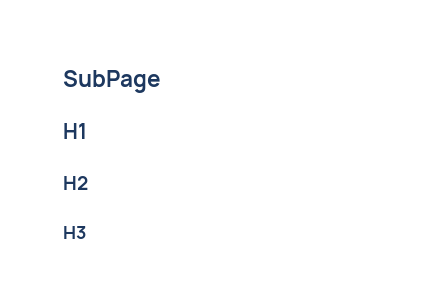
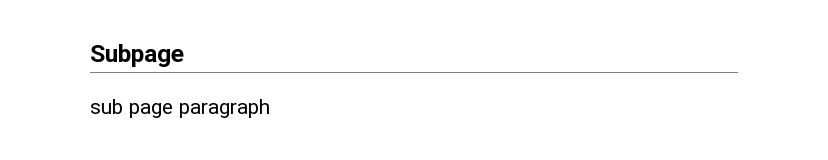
- SubPage
- H1
- H2
- H3
+ Subpage
+ sub page paragraph

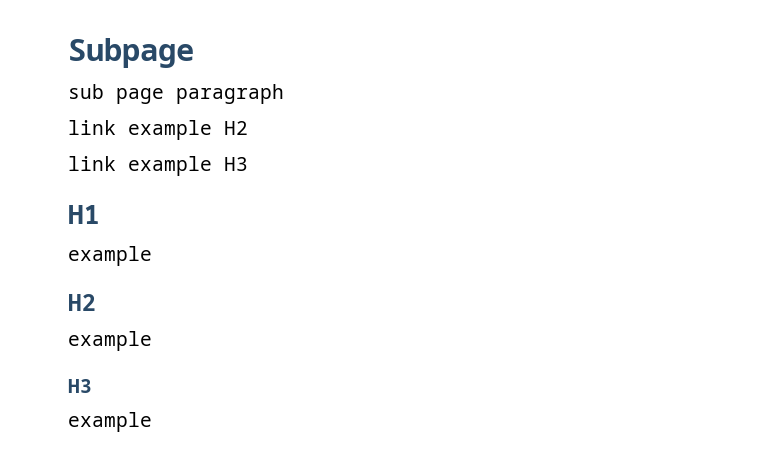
+ link example H2
+ link example H3
+ H1
+ example
+ H2
+ example
+ H3
+ example

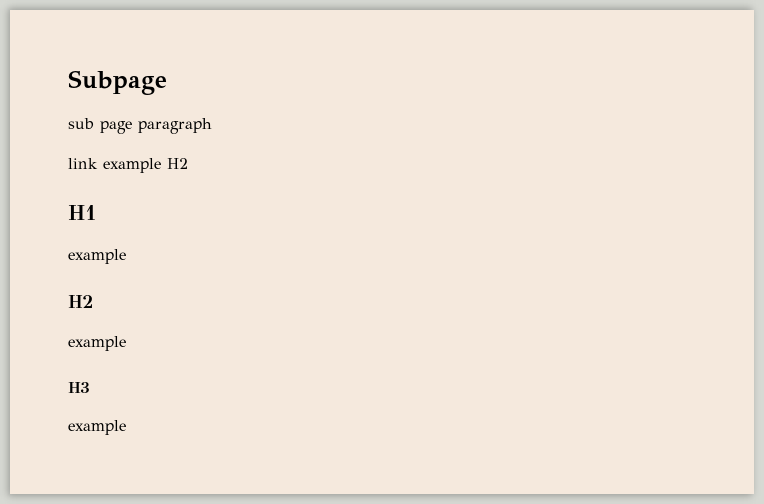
- link example H3

